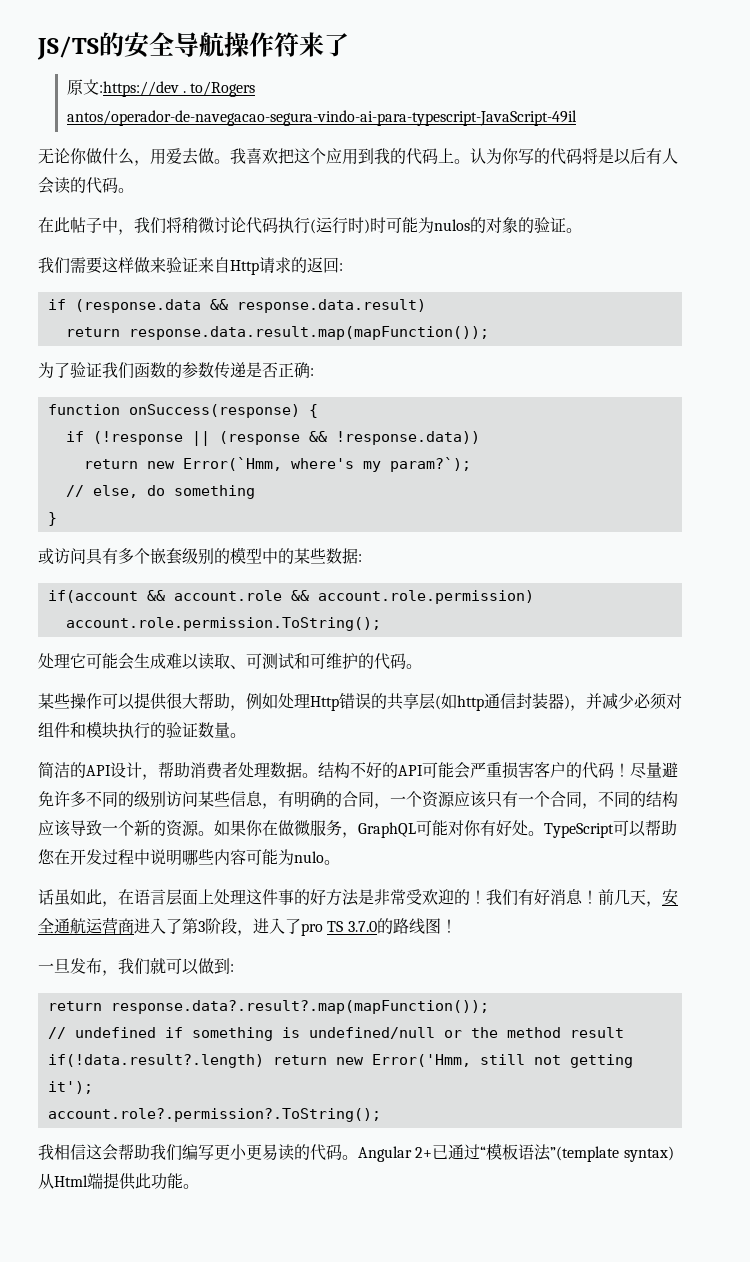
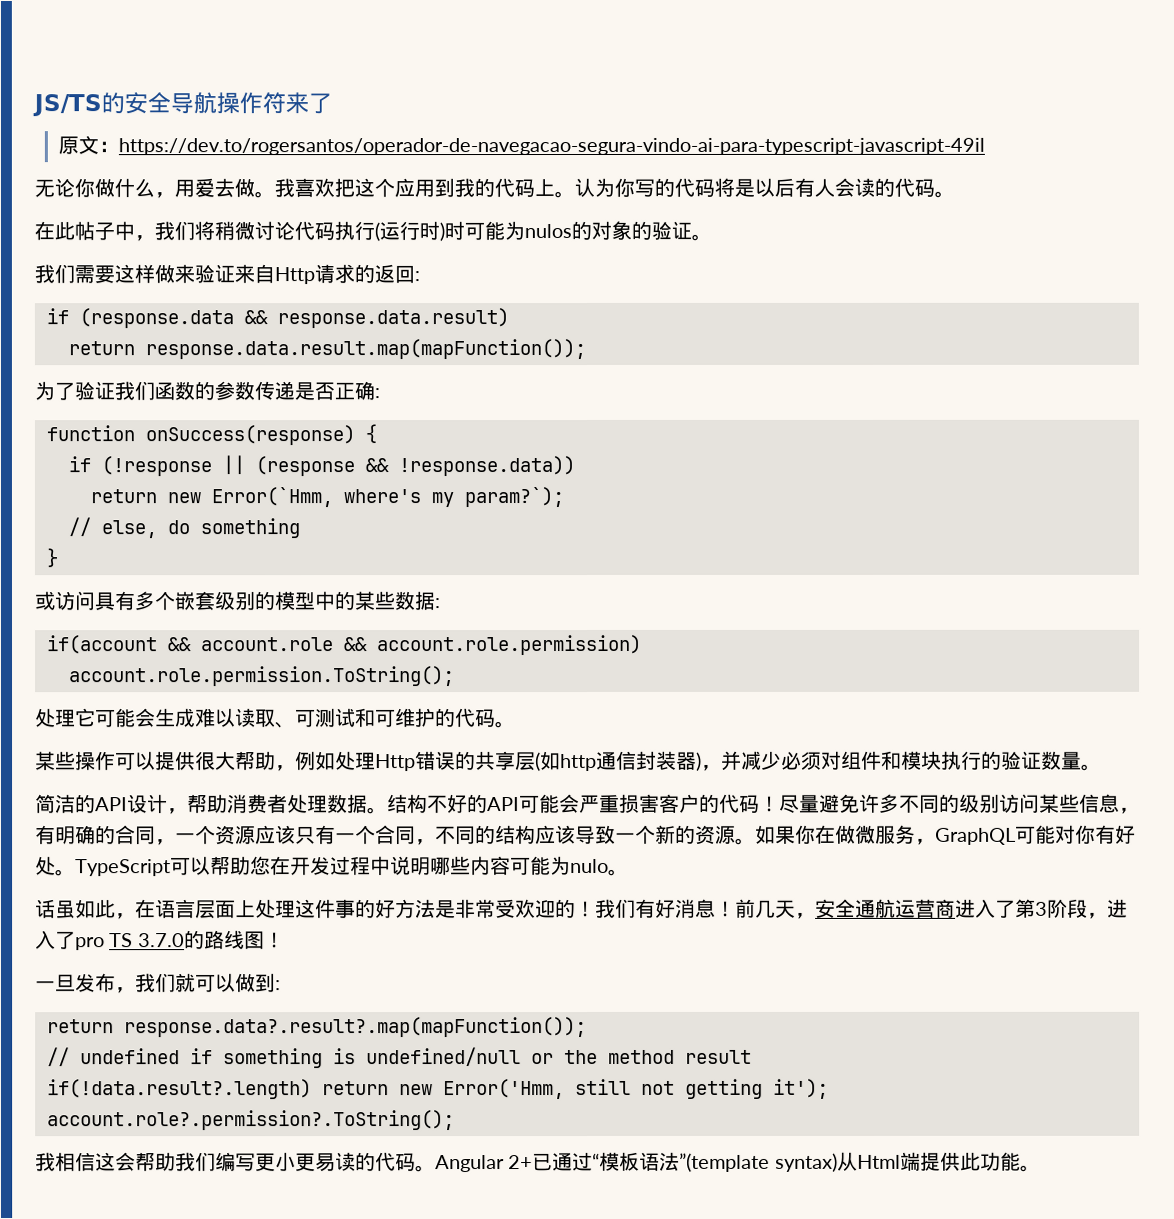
- 原文:https://dev . to/Rogers antos/operador-de-navegacao-segura-vindo-ai-para-typescript-JavaScript-49il
+ 原文：https://dev.to/rogersantos/operador-de-navegacao-segura-vindo-ai-para-typescript-javascript-49il

